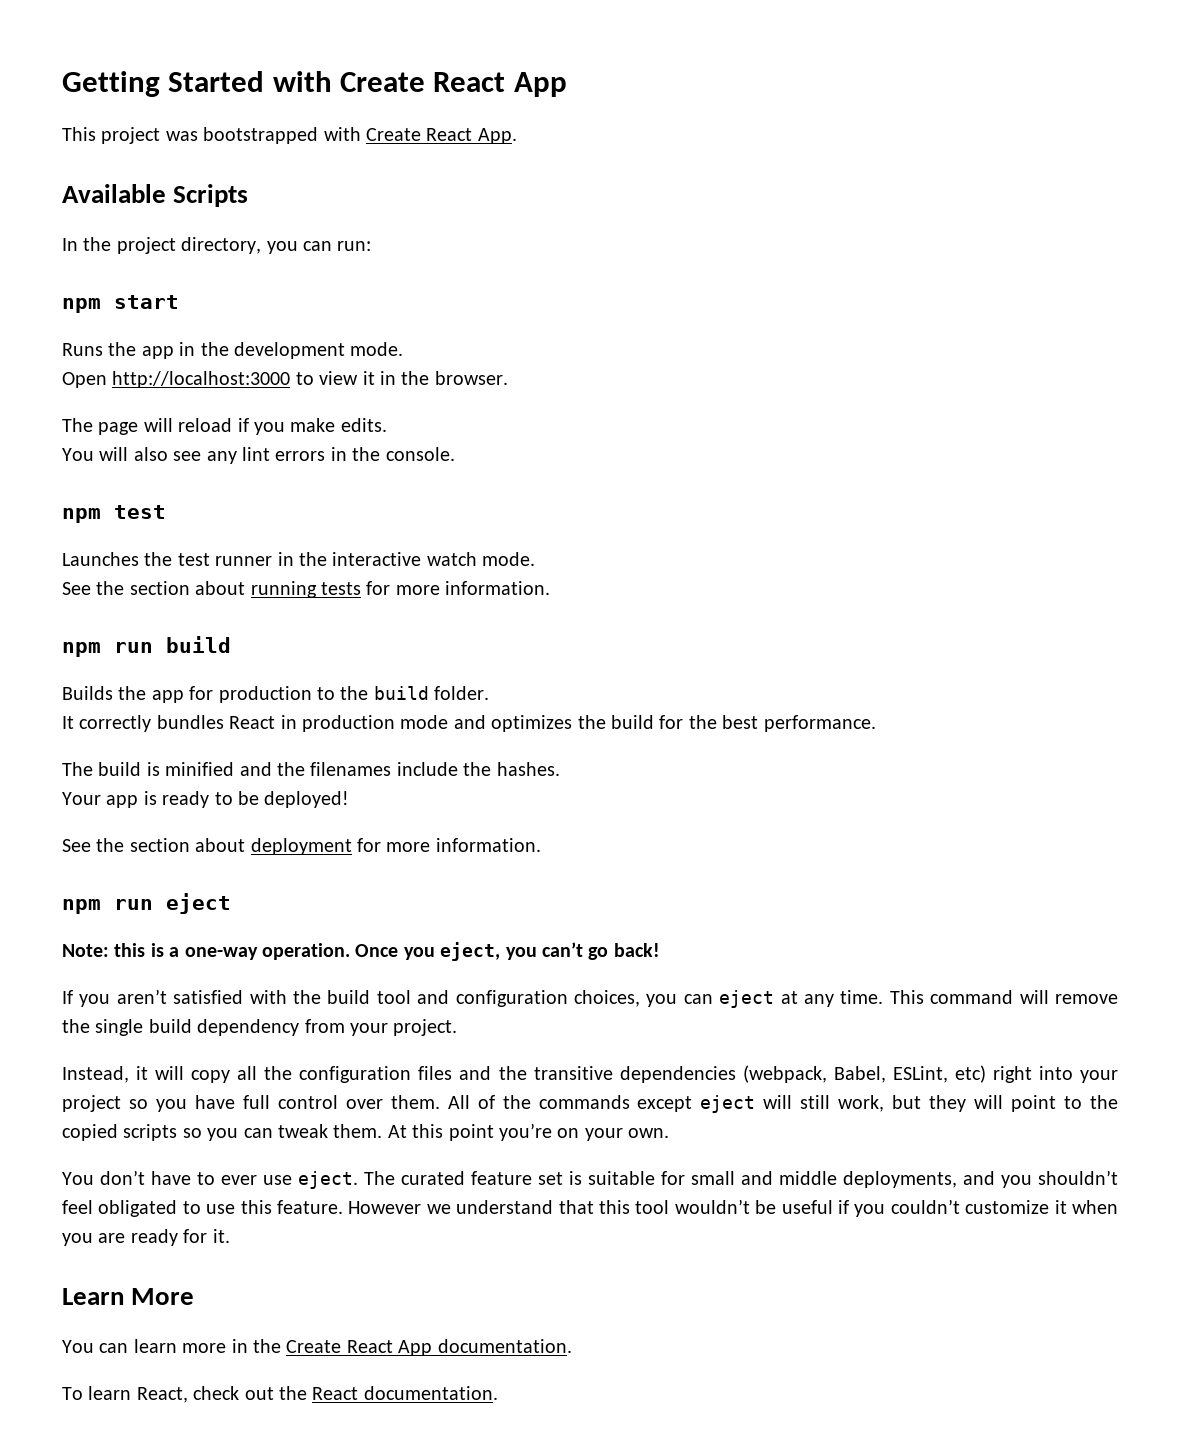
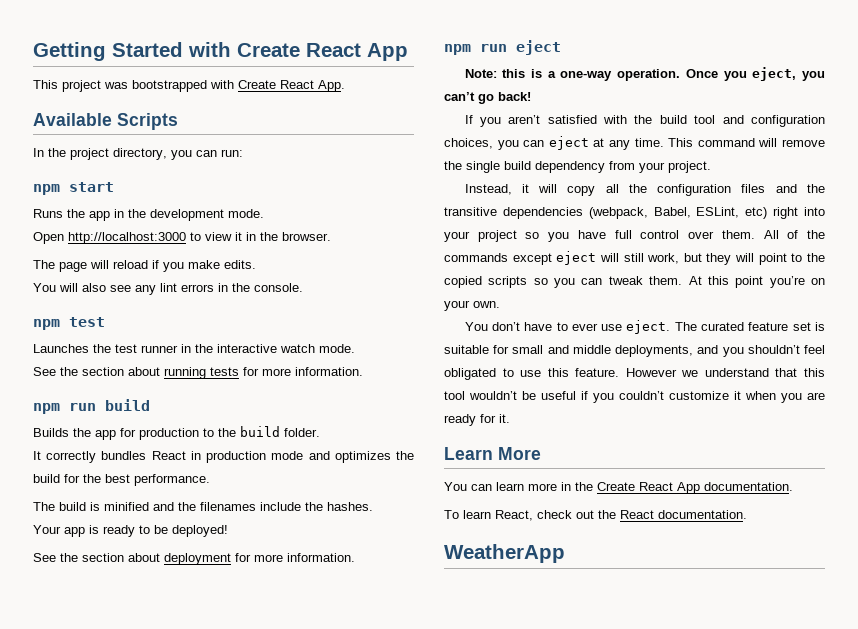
+ WeatherApp

